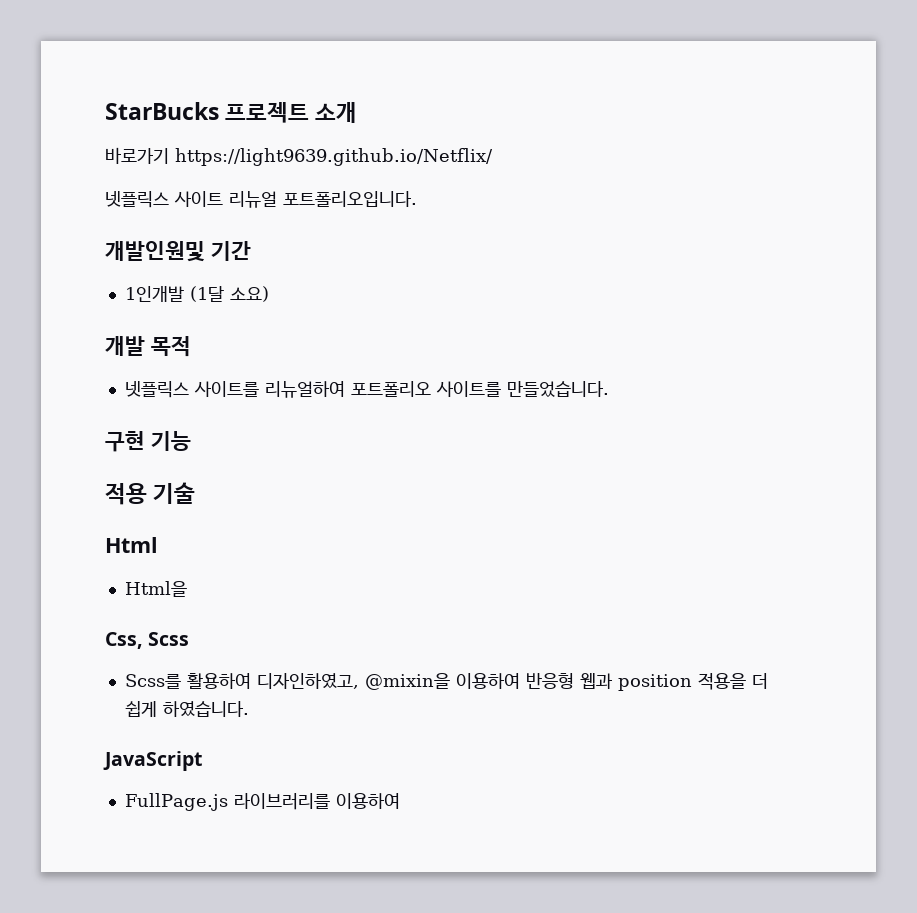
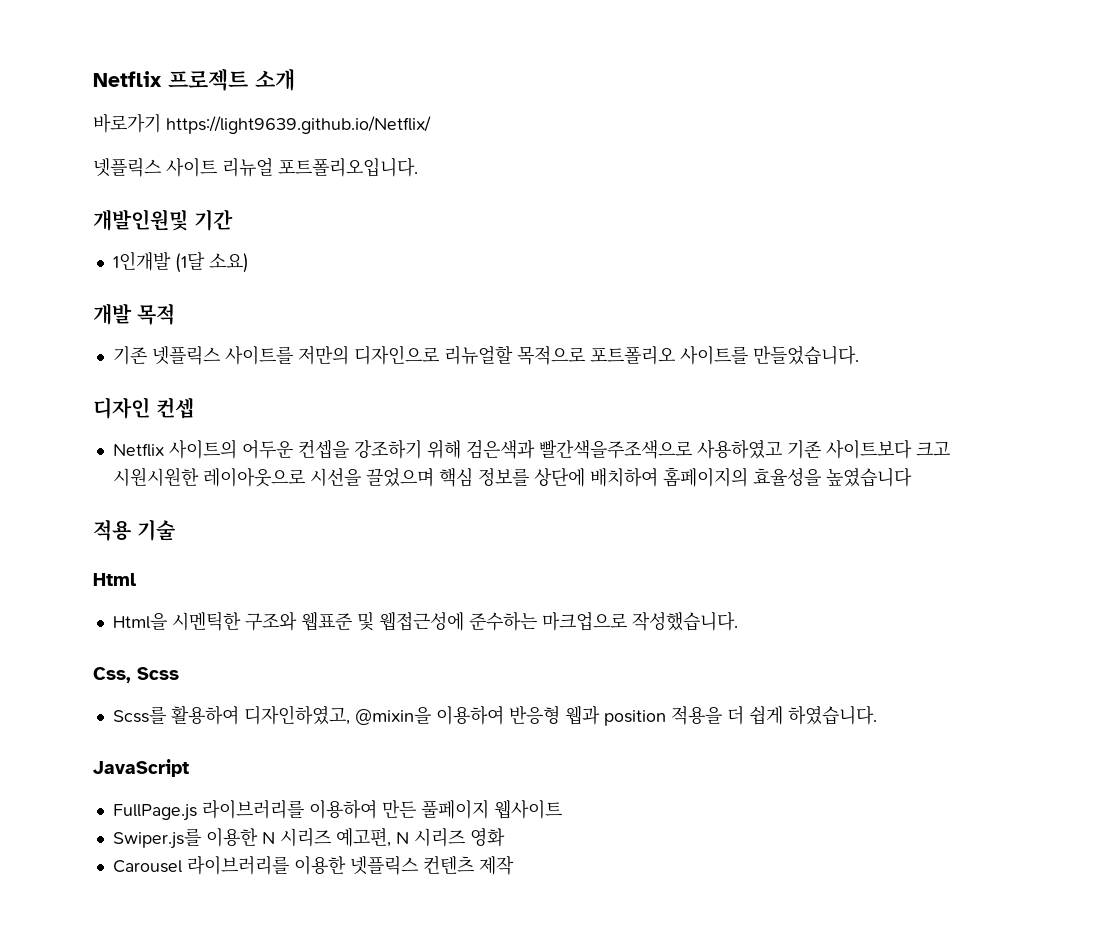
- StarBucks 프로젝트 소개
+ Netflix 프로젝트 소개
- 넷플릭스 사이트를 리뉴얼하여 포트폴리오 사이트를 만들었습니다.
+ 기존 넷플릭스 사이트를 저만의 디자인으로 리뉴얼할 목적으로 포트폴리오 사이트를 만들었습니다.
- 구현 기능
+ 디자인 컨셉
+ Netflix 사이트의 어두운 컨셉을 강조하기 위해 검은색과 빨간색을주조색으로 사용하였고 기존 사이트보다 크고 시원시원한 레이아웃으로 시선을 끌었으며 핵심 정보를 상단에 배치하여 홈페이지의 효율성을 높였습니다
  적용 기술
  Html
- Html을
+ Html을 시멘틱한 구조와 웹표준 및 웹접근성에 준수하는 마크업으로 작성했습니다.
- FullPage.js 라이브러리를 이용하여
+ FullPage.js 라이브러리를 이용하여 만든 풀페이지 웹사이트
+ Swiper.js를 이용한 N 시리즈 예고편, N 시리즈 영화
+ Carousel 라이브러리를 이용한 넷플릭스 컨텐츠 제작

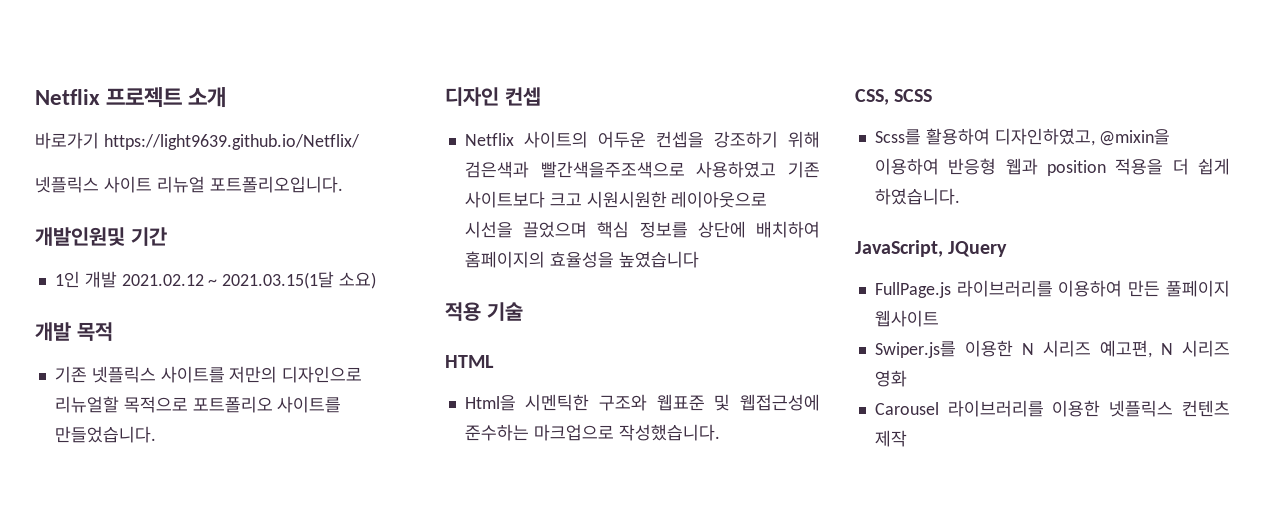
- 1인개발 (1달 소요)
+ 1인 개발 2021.02.12 ~ 2021.03.15(1달 소요)
- Html
+ HTML
- Css, Scss
+ CSS, SCSS
- JavaScript
+ JavaScript, JQuery

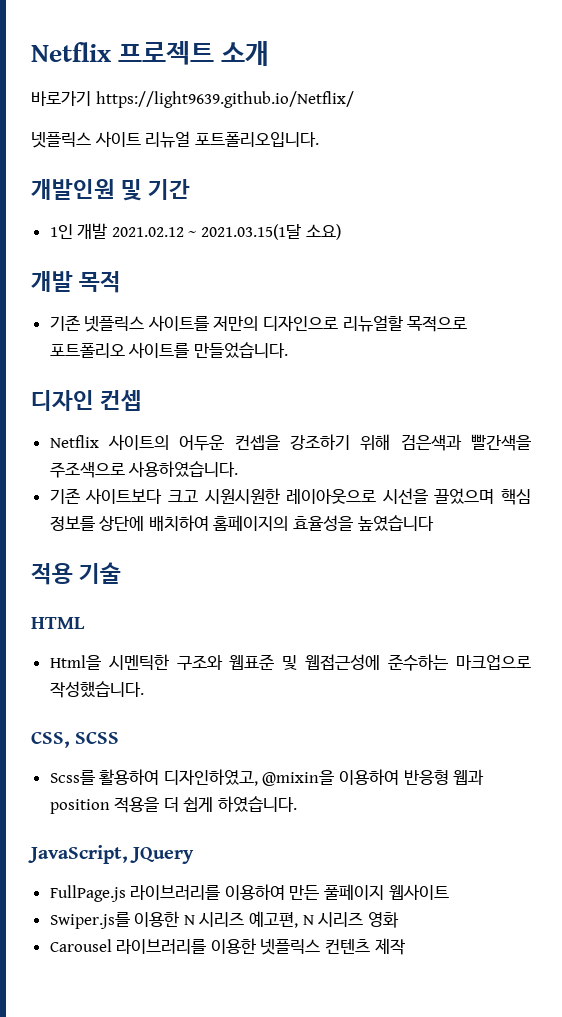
- 개발인원및 기간
+ 개발인원 및 기간
- Netflix 사이트의 어두운 컨셉을 강조하기 위해 검은색과 빨간색을주조색으로 사용하였고 기존 사이트보다 크고 시원시원한 레이아웃으로 시선을 끌었으며 핵심 정보를 상단에 배치하여 홈페이지의 효율성을 높였습니다
+ Netflix 사이트의 어두운 컨셉을 강조하기 위해 검은색과 빨간색을 주조색으로 사용하였습니다.
+ 기존 사이트보다 크고 시원시원한 레이아웃으로 시선을 끌었으며 핵심 정보를 상단에 배치하여 홈페이지의 효율성을 높였습니다

